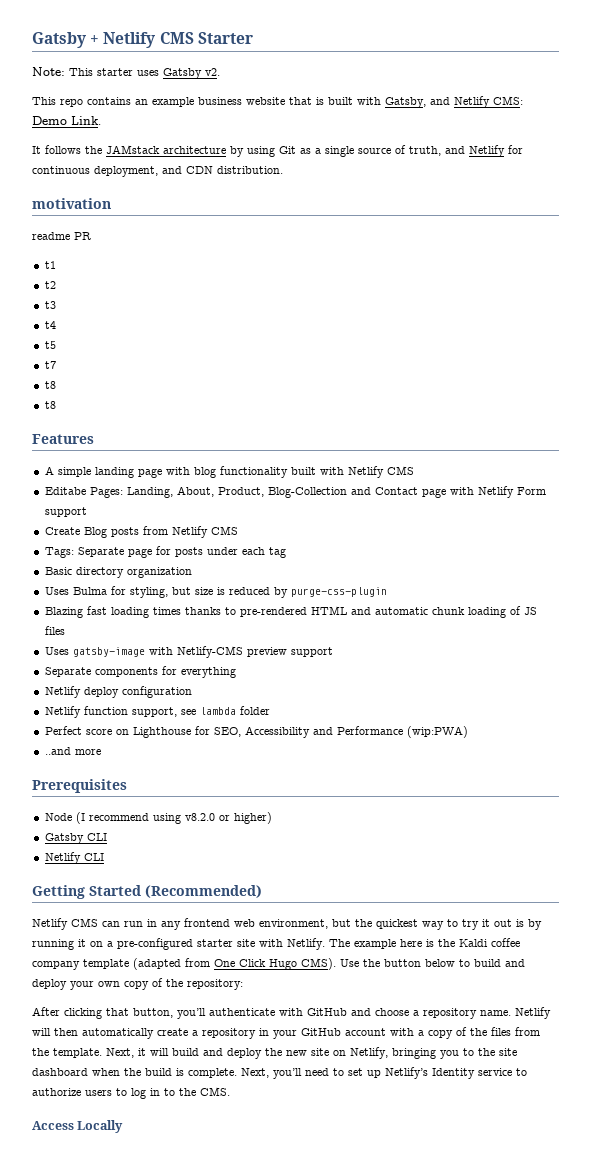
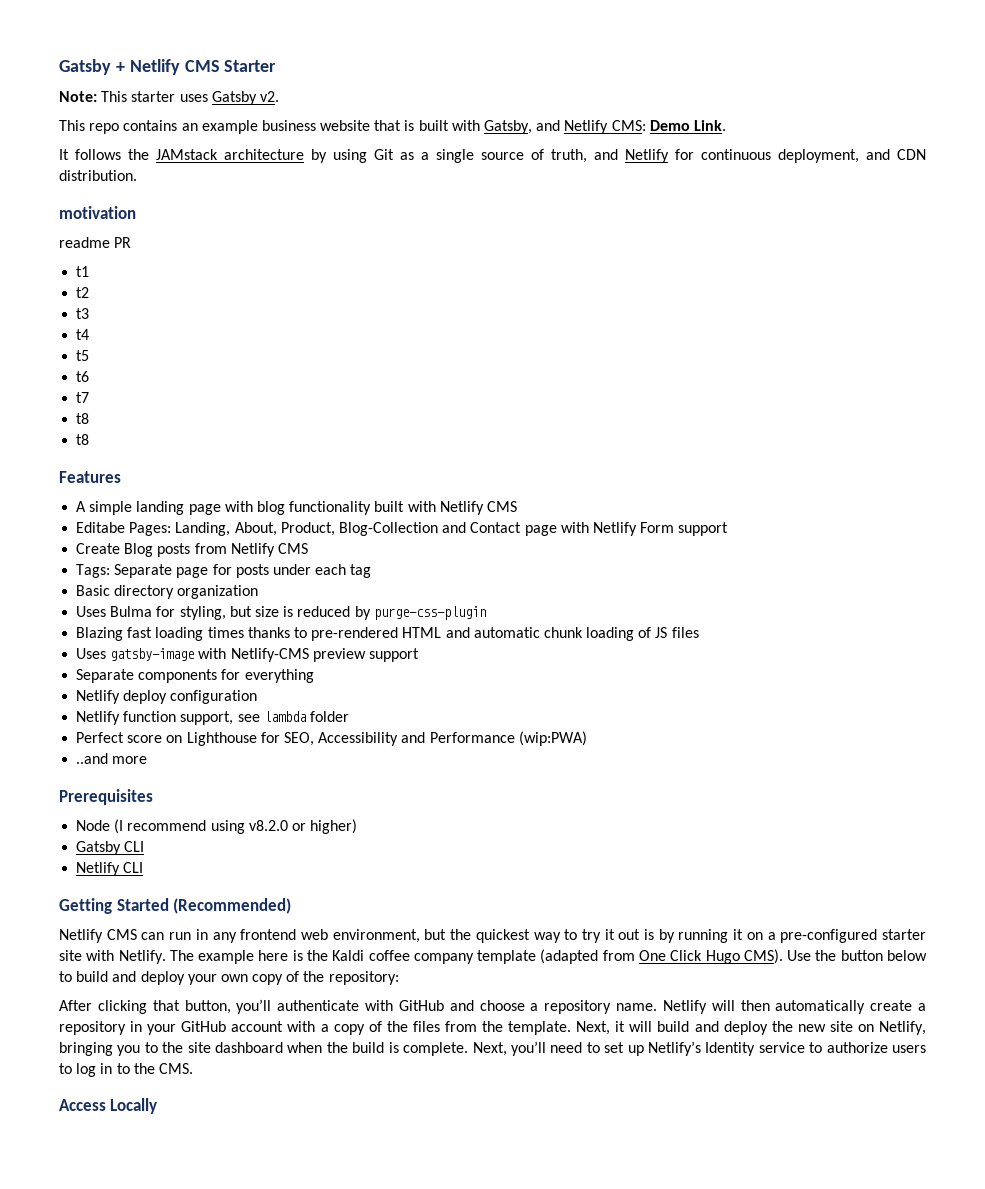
+ t6

